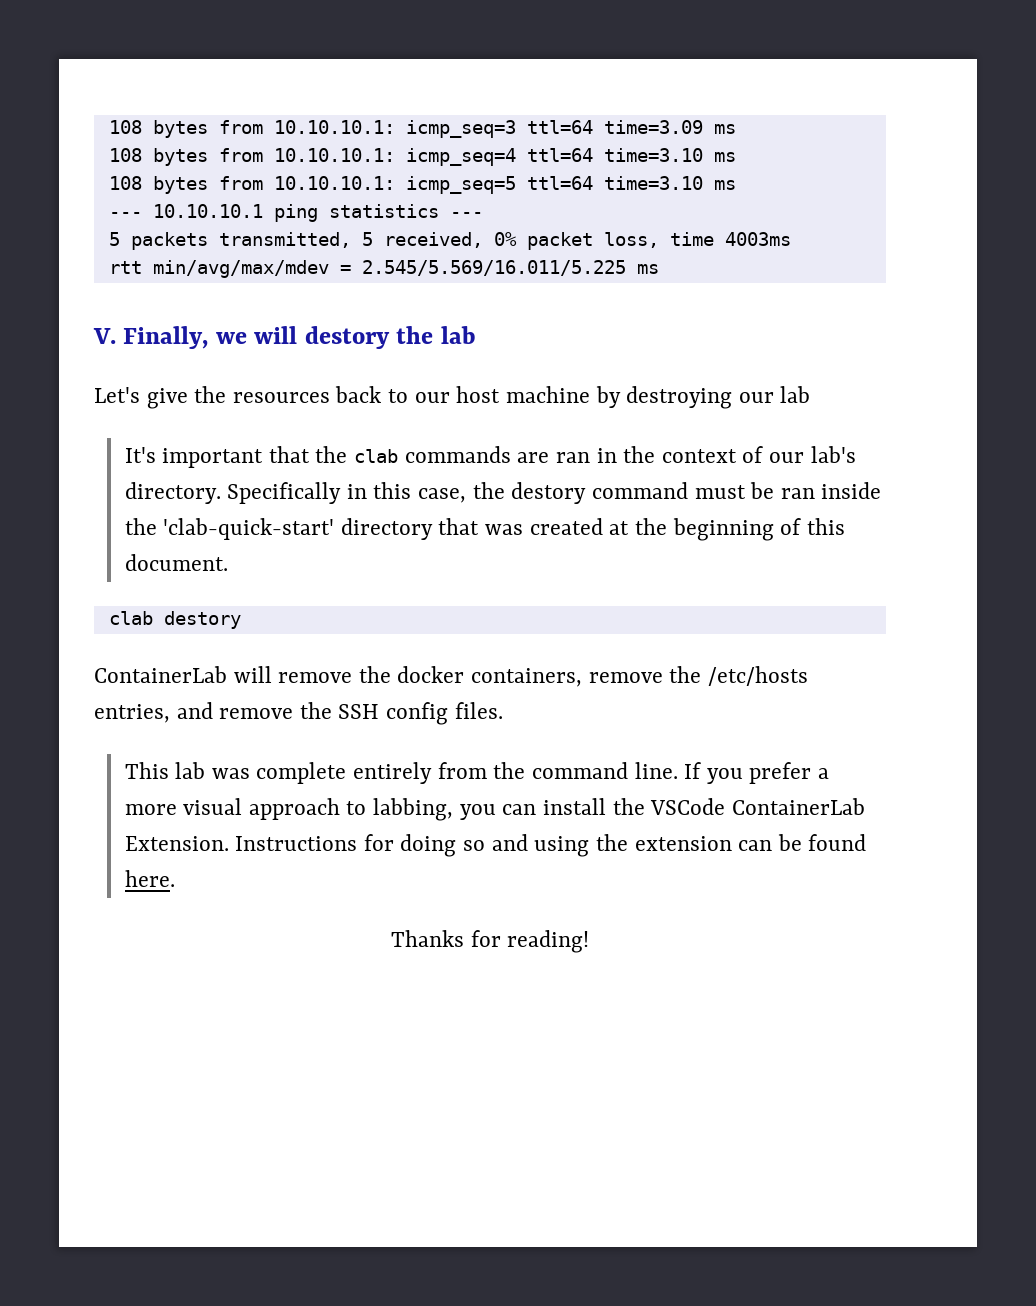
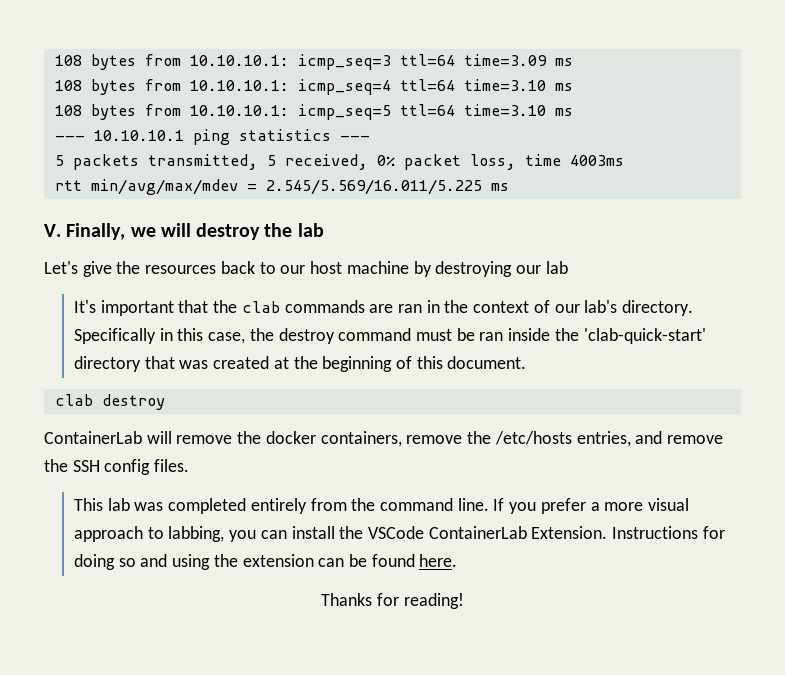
- V. Finally, we will destory the lab
+ V. Finally, we will destroy the lab
- Specifically in this case, the destory command must be ran inside the 'clab-quick-start' directory that was created at the beginning of this document.
+ Specifically in this case, the destroy command must be ran inside the 'clab-quick-start' directory that was created at the beginning of this document.
- clab destory
+ clab destroy
- This lab was complete entirely from the command line.
+ This lab was completed entirely from the command line.

